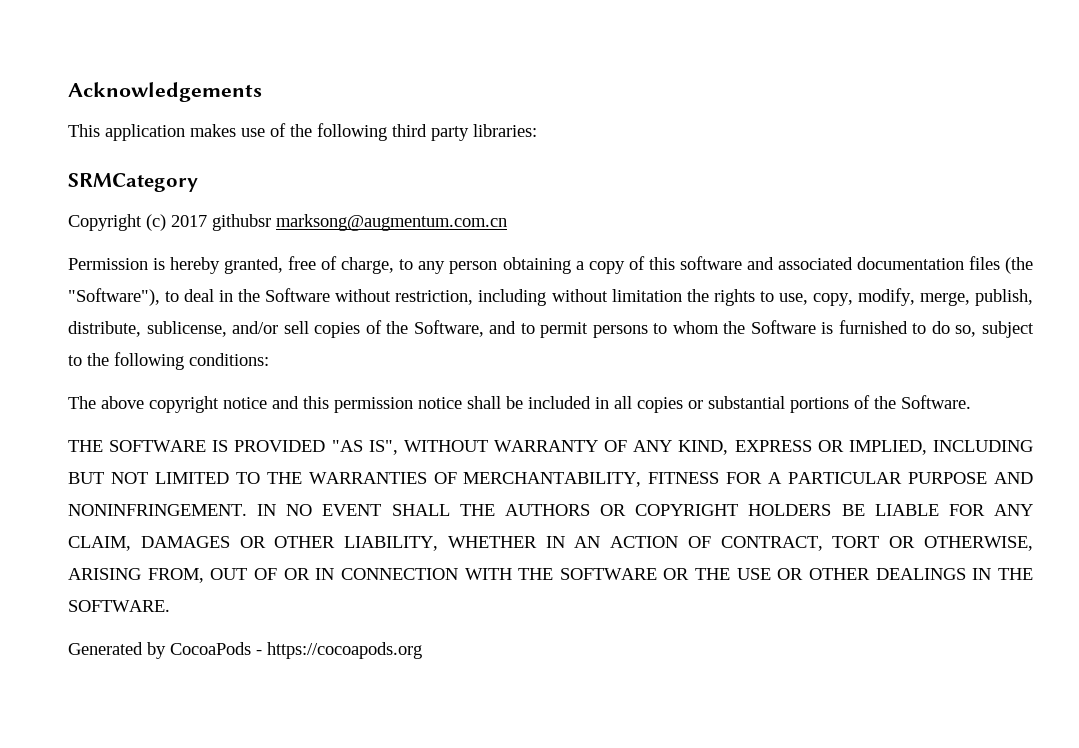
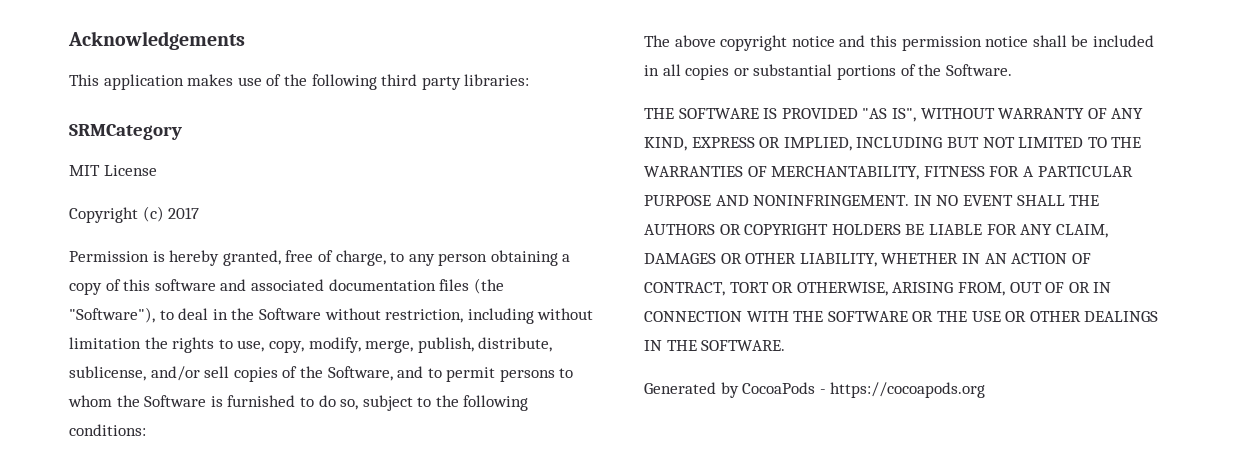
+ MIT License
- Copyright (c) 2017 githubsr marksong@augmentum.com.cn
+ Copyright (c) 2017

